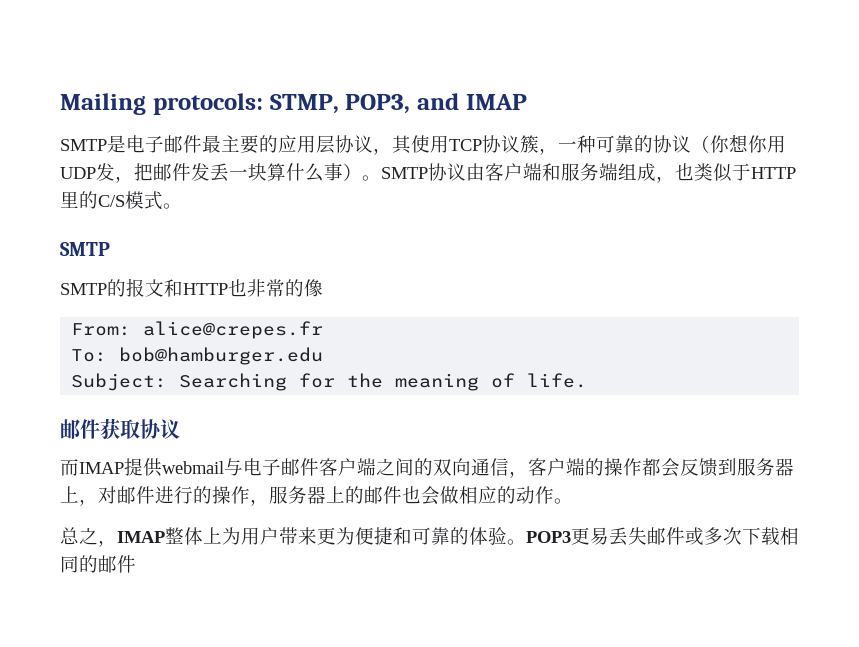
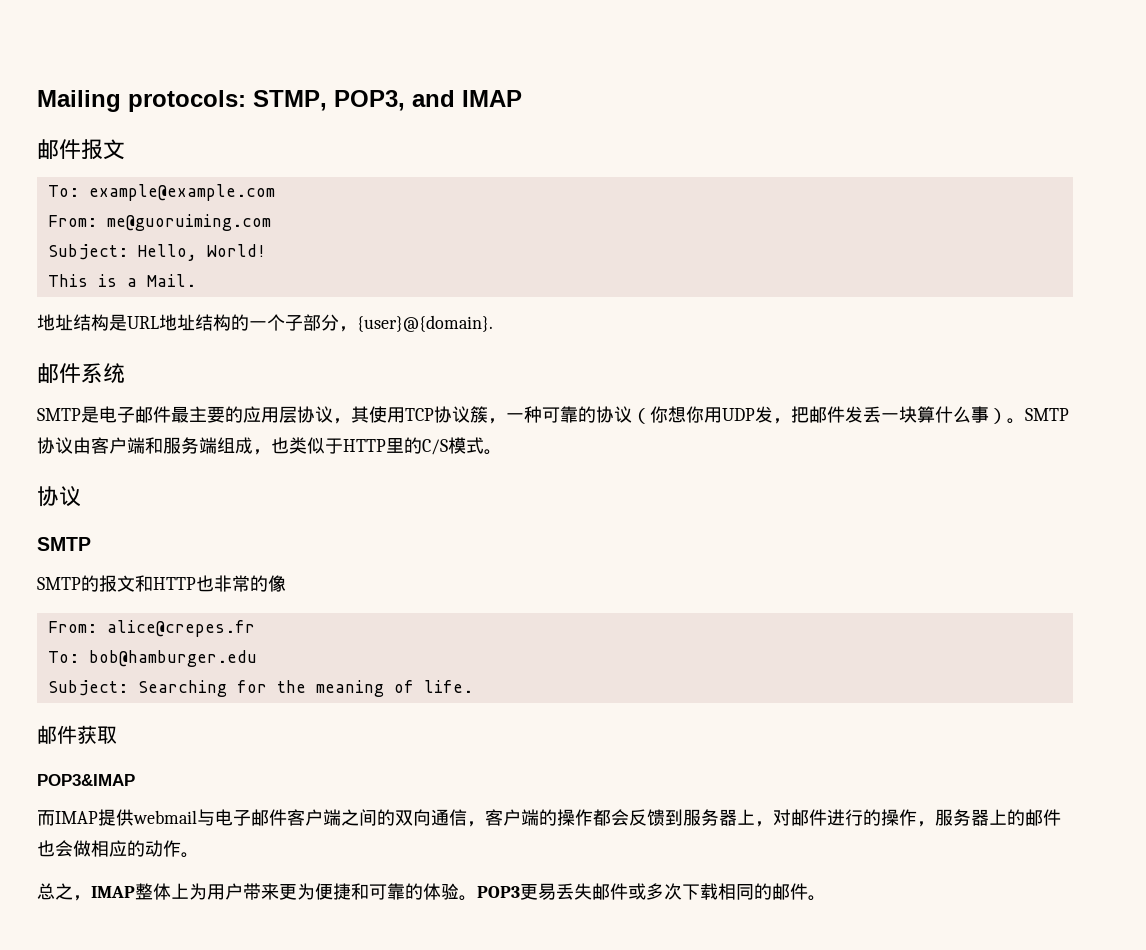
+ 邮件报文
+ To: example@example.com
+ From: me@guoruiming.com
+ Subject: Hello, World!
+ This is a Mail.
+ 地址结构是URL地址结构的一个子部分，{user}@{domain}.
+ 邮件系统
  SMTP协议由客户端和服务端组成，也类似于HTTP里的C/S模式。
+ 协议
- 邮件获取协议
+ 邮件获取
+ POP3&IMAP
- POP3更易丢失邮件或多次下载相同的邮件
+ POP3更易丢失邮件或多次下载相同的邮件。

